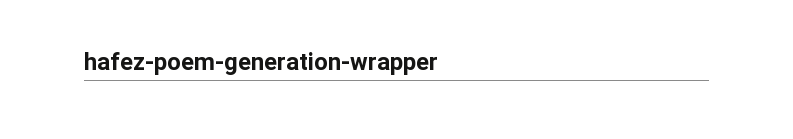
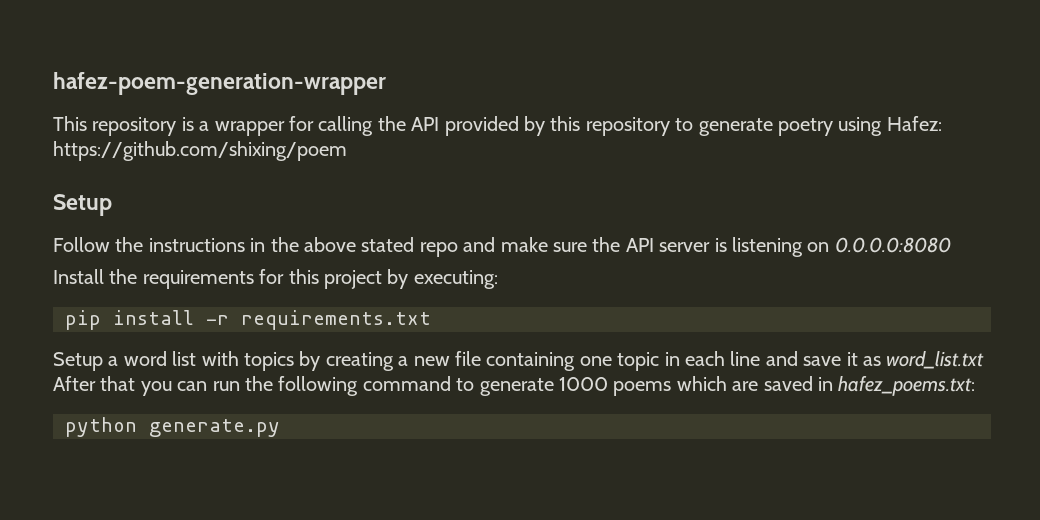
+ This repository is a wrapper for calling the API provided by this repository to generate poetry using Hafez: https://github.com/shixing/poem
+ Setup
+ Follow the instructions in the above stated repo and make sure the API server is listening on 0.0.0.0:8080
+ Install the requirements for this project by executing:
+ pip install -r requirements.txt
+ Setup a word list with topics by creating a new file containing one topic in each line and save it as word_list.txt After that you can run the following command to generate 1000 poems which are saved in hafez_poems.txt:
+ python generate.py

